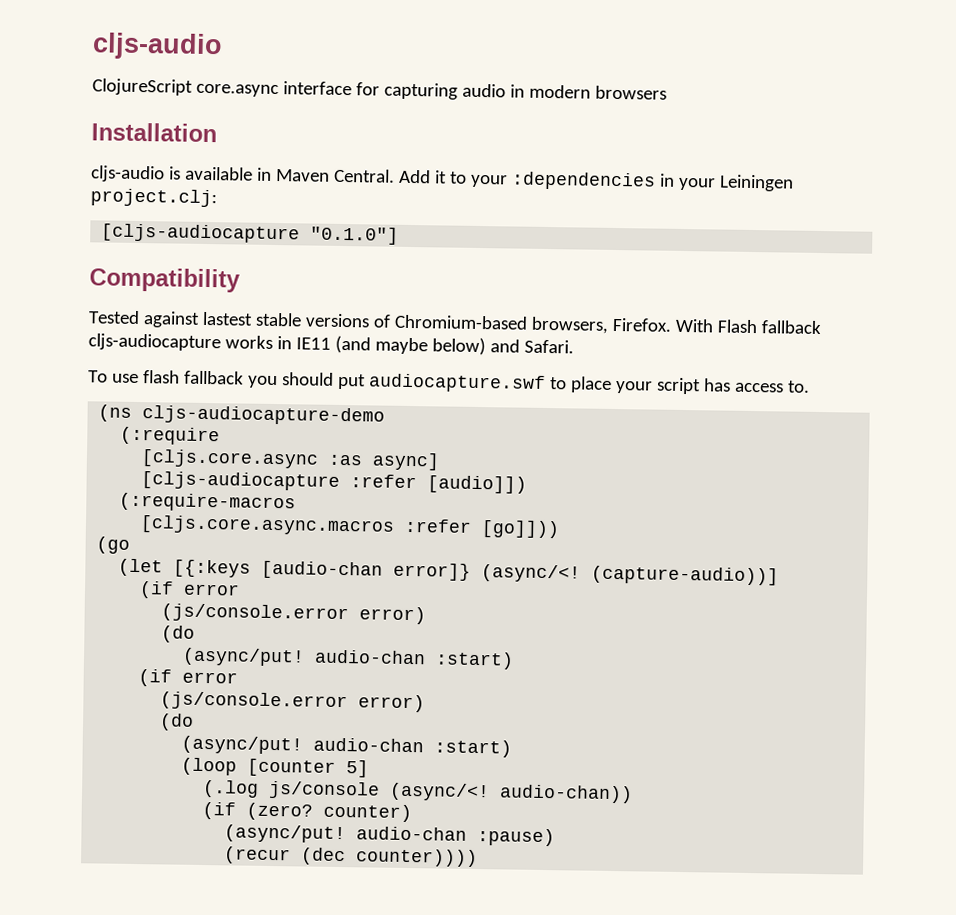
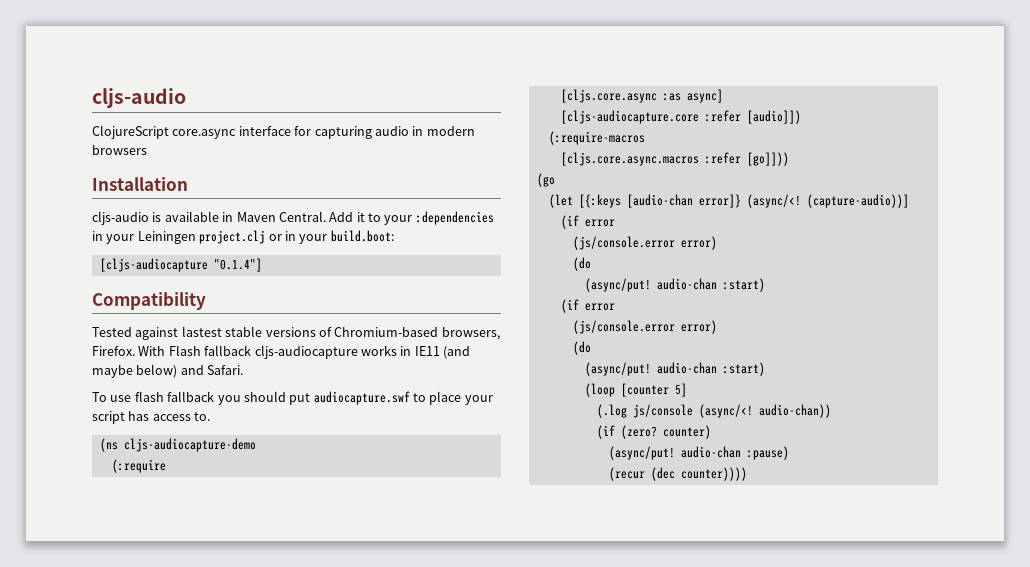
- Add it to your :dependencies in your Leiningen project.clj:
- [cljs-audiocapture "0.1.0"]
+ Add it to your :dependencies in your Leiningen project.clj or in your build.boot:
+ [cljs-audiocapture "0.1.4"]
- [cljs-audiocapture :refer [audio]])
+ [cljs-audiocapture.core :refer [audio]])

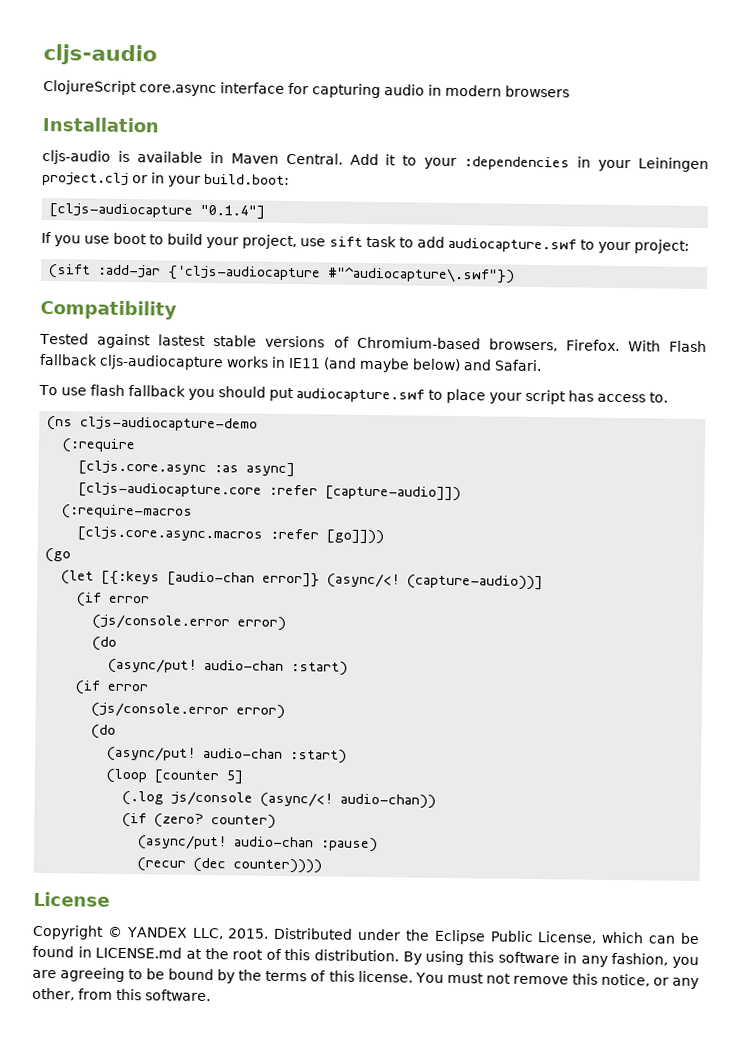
+ If you use boot to build your project, use sift task to add audiocapture.swf to your project:
+ (sift :add-jar {'cljs-audiocapture #"^audiocapture\.swf"})
- [cljs-audiocapture.core :refer [audio]])
+ [cljs-audiocapture.core :refer [capture-audio]])
+ License
+ Copyright © YANDEX LLC, 2015. Distributed under the Eclipse Public License, which can be found in LICENSE.md at the root of this distribution. By using this software in any fashion, you are agreeing to be bound by the terms of this license. You must not remove this notice, or any other, from this software.

